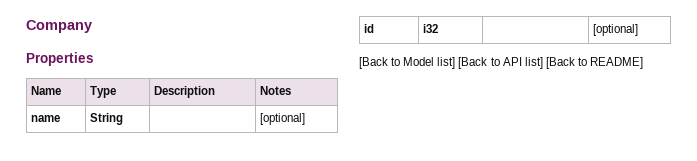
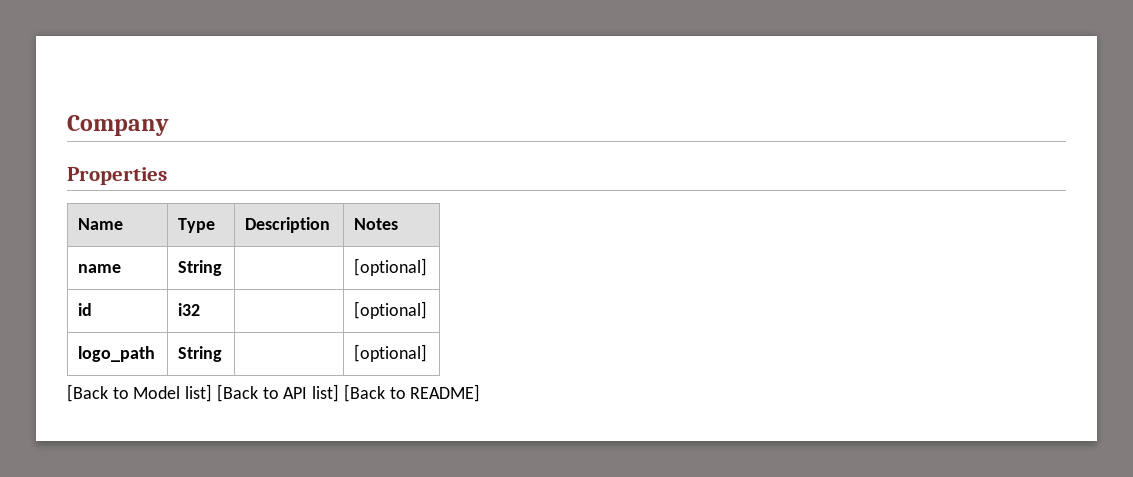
+ logo_path | String | | [optional]

